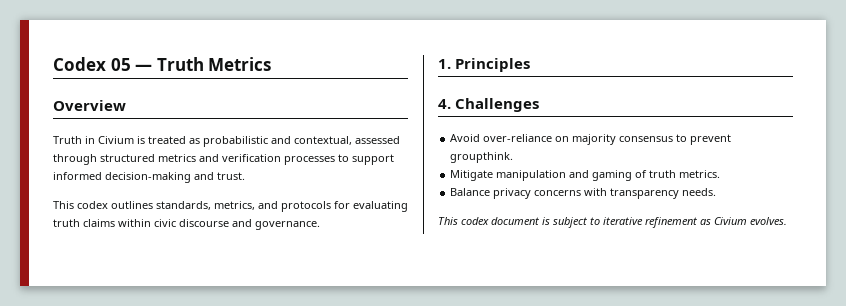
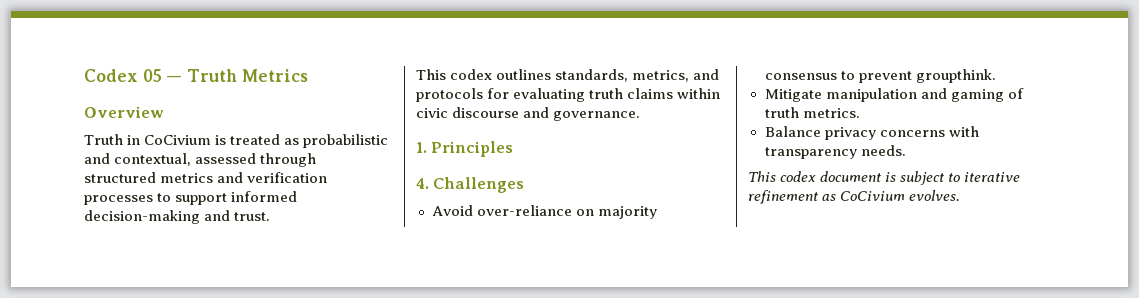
- Truth in Civium is treated as probabilistic and contextual, assessed through structured metrics and verification processes to support informed decision-making and trust.
+ Truth in CoCivium is treated as probabilistic and contextual, assessed through structured metrics and verification processes to support informed decision-making and trust.
- This codex document is subject to iterative refinement as Civium evolves.
+ This codex document is subject to iterative refinement as CoCivium evolves.

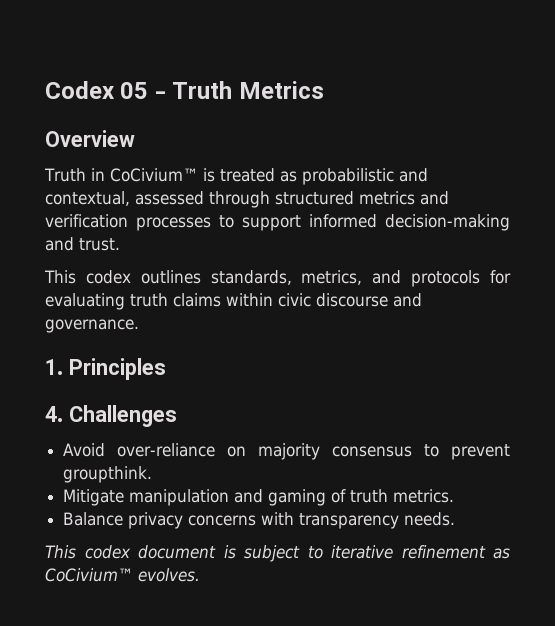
- Codex 05 — Truth Metrics
+ Codex 05 - Truth Metrics
- Truth in CoCivium is treated as probabilistic and contextual, assessed through structured metrics and verification processes to support informed decision-making and trust.
+ Truth in CoCivium™ is treated as probabilistic and contextual, assessed through structured metrics and verification processes to support informed decision-making and trust.
- This codex document is subject to iterative refinement as CoCivium evolves.
+ This codex document is subject to iterative refinement as CoCivium™ evolves.

